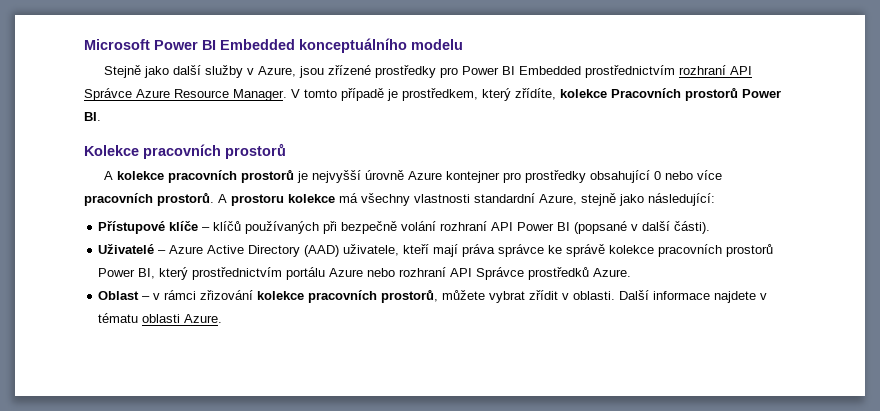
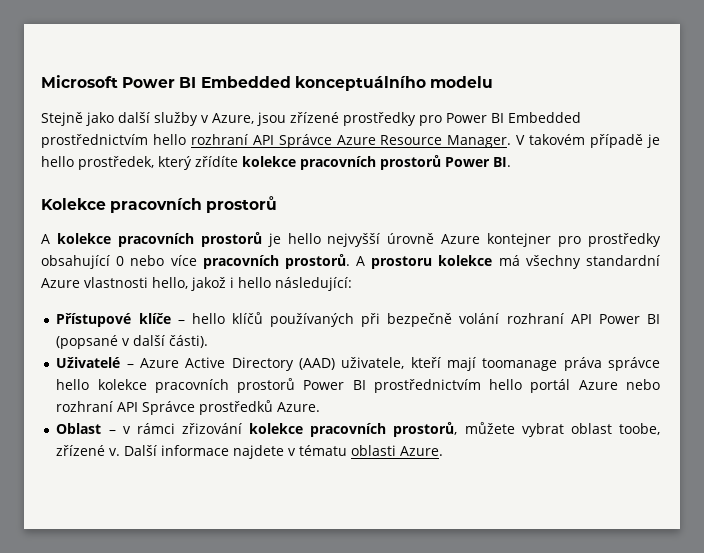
- Stejně jako další služby v Azure, jsou zřízené prostředky pro Power BI Embedded prostřednictvím rozhraní API Správce Azure Resource Manager.
+ Stejně jako další služby v Azure, jsou zřízené prostředky pro Power BI Embedded prostřednictvím hello rozhraní API Správce Azure Resource Manager.
- V tomto případě je prostředkem, který zřídíte, kolekce Pracovních prostorů Power BI.
+ V takovém případě je hello prostředek, který zřídíte kolekce pracovních prostorů Power BI.
- A kolekce pracovních prostorů je nejvyšší úrovně Azure kontejner pro prostředky obsahující 0 nebo více pracovních prostorů.
+ A kolekce pracovních prostorů je hello nejvyšší úrovně Azure kontejner pro prostředky obsahující 0 nebo více pracovních prostorů.
- A prostoru kolekce má všechny vlastnosti standardní Azure, stejně jako následující:
+ A prostoru kolekce má všechny standardní Azure vlastnosti hello, jakož i hello následující:
- Přístupové klíče – klíčů používaných při bezpečně volání rozhraní API Power BI (popsané v další části).
+ Přístupové klíče – hello klíčů používaných při bezpečně volání rozhraní API Power BI (popsané v další části).
- Uživatelé – Azure Active Directory (AAD) uživatele, kteří mají práva správce ke správě kolekce pracovních prostorů Power BI, který prostřednictvím portálu Azure nebo rozhraní API Správce prostředků Azure.
+ Uživatelé – Azure Active Directory (AAD) uživatele, kteří mají toomanage práva správce hello kolekce pracovních prostorů Power BI prostřednictvím hello portál Azure nebo rozhraní API Správce prostředků Azure.
- Oblast – v rámci zřizování kolekce pracovních prostorů, můžete vybrat zřídit v oblasti.
+ Oblast – v rámci zřizování kolekce pracovních prostorů, můžete vybrat oblast toobe, zřízené v.

